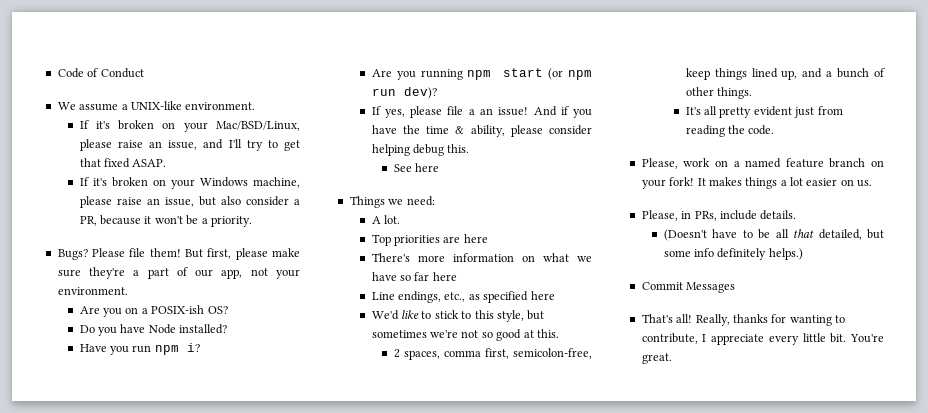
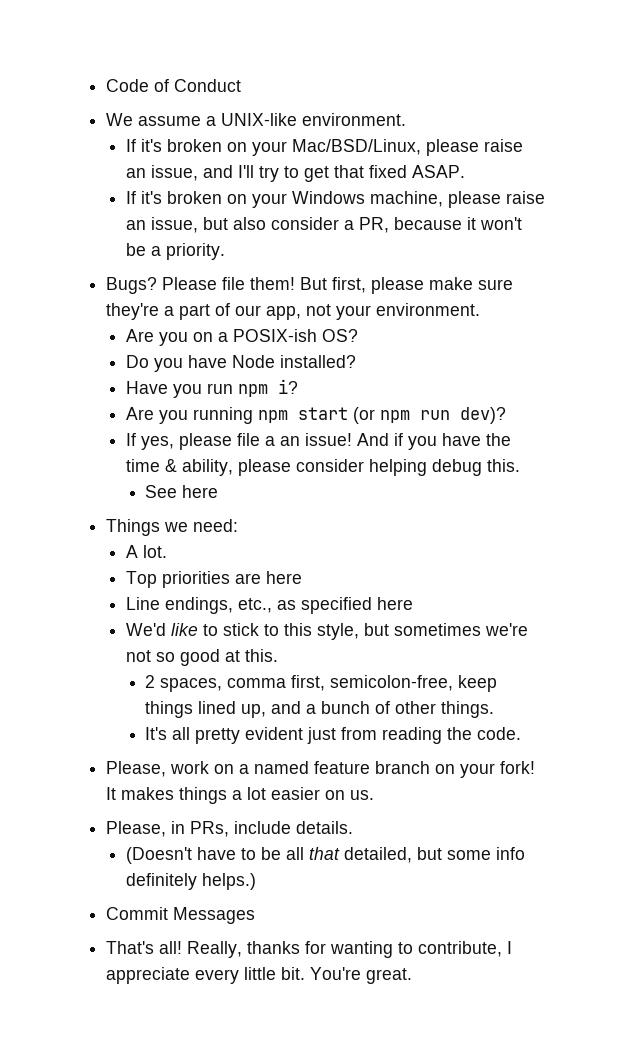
- There's more information on what we have so far here

